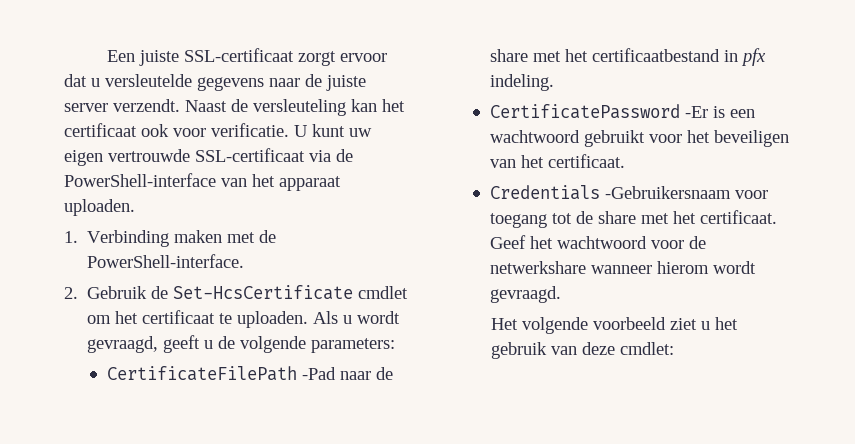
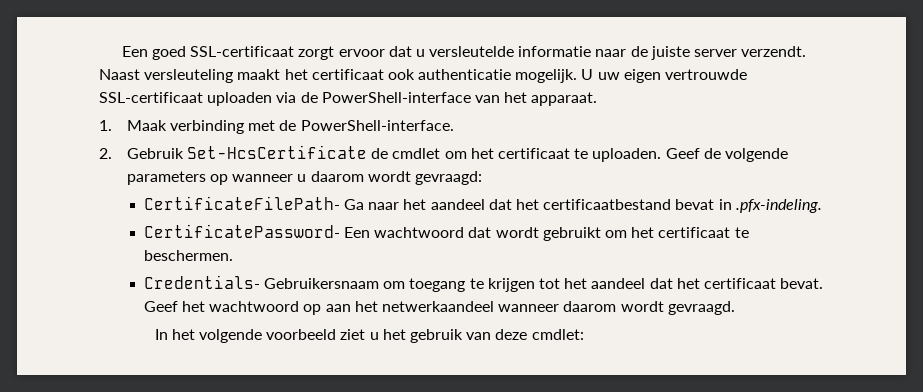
- Een juiste SSL-certificaat zorgt ervoor dat u versleutelde gegevens naar de juiste server verzendt.
+ Een goed SSL-certificaat zorgt ervoor dat u versleutelde informatie naar de juiste server verzendt.
- Naast de versleuteling kan het certificaat ook voor verificatie. U kunt uw eigen vertrouwde SSL-certificaat via de PowerShell-interface van het apparaat uploaden.
+ Naast versleuteling maakt het certificaat ook authenticatie mogelijk. U uw eigen vertrouwde SSL-certificaat uploaden via de PowerShell-interface van het apparaat.
- 1. Verbinding maken met de PowerShell-interface.
+ 1. Maak verbinding met de PowerShell-interface.
- 2. Gebruik de Set-HcsCertificate cmdlet om het certificaat te uploaden.
+ 2. Gebruik Set-HcsCertificate de cmdlet om het certificaat te uploaden.
- Als u wordt gevraagd, geeft u de volgende parameters:
- CertificateFilePath -Pad naar de share met het certificaatbestand in pfx indeling.
- CertificatePassword -Er is een wachtwoord gebruikt voor het beveiligen van het certificaat.
- Credentials -Gebruikersnaam voor toegang tot de share met het certificaat. Geef het wachtwoord voor de netwerkshare wanneer hierom wordt gevraagd.
+ Geef de volgende parameters op wanneer u daarom wordt gevraagd:
+ CertificateFilePath- Ga naar het aandeel dat het certificaatbestand bevat in .pfx-indeling.
+ CertificatePassword- Een wachtwoord dat wordt gebruikt om het certificaat te beschermen.
+ Credentials- Gebruikersnaam om toegang te krijgen tot het aandeel dat het certificaat bevat. Geef het wachtwoord op aan het netwerkaandeel wanneer daarom wordt gevraagd.
- Het volgende voorbeeld ziet u het gebruik van deze cmdlet:
+ In het volgende voorbeeld ziet u het gebruik van deze cmdlet:

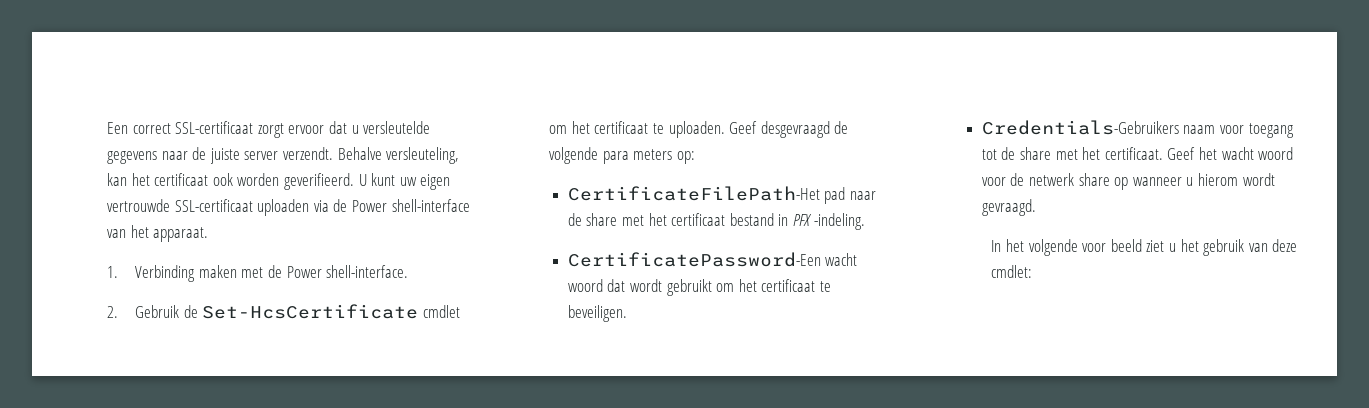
- Een goed SSL-certificaat zorgt ervoor dat u versleutelde informatie naar de juiste server verzendt.
+ Een correct SSL-certificaat zorgt ervoor dat u versleutelde gegevens naar de juiste server verzendt.
- Naast versleuteling maakt het certificaat ook authenticatie mogelijk. U uw eigen vertrouwde SSL-certificaat uploaden via de PowerShell-interface van het apparaat.
+ Behalve versleuteling, kan het certificaat ook worden geverifieerd. U kunt uw eigen vertrouwde SSL-certificaat uploaden via de Power shell-interface van het apparaat.
- 1. Maak verbinding met de PowerShell-interface.
+ 1. Verbinding maken met de Power shell-interface.
- 2. Gebruik Set-HcsCertificate de cmdlet om het certificaat te uploaden.
+ 2. Gebruik de Set-HcsCertificate cmdlet om het certificaat te uploaden.
- Geef de volgende parameters op wanneer u daarom wordt gevraagd:
- CertificateFilePath- Ga naar het aandeel dat het certificaatbestand bevat in .pfx-indeling.
- CertificatePassword- Een wachtwoord dat wordt gebruikt om het certificaat te beschermen.
- Credentials- Gebruikersnaam om toegang te krijgen tot het aandeel dat het certificaat bevat. Geef het wachtwoord op aan het netwerkaandeel wanneer daarom wordt gevraagd.
+ Geef desgevraagd de volgende para meters op:
+ CertificateFilePath-Het pad naar de share met het certificaat bestand in PFX -indeling.
+ CertificatePassword-Een wacht woord dat wordt gebruikt om het certificaat te beveiligen.
+ Credentials-Gebruikers naam voor toegang tot de share met het certificaat. Geef het wacht woord voor de netwerk share op wanneer u hierom wordt gevraagd.
- In het volgende voorbeeld ziet u het gebruik van deze cmdlet:
+ In het volgende voor beeld ziet u het gebruik van deze cmdlet:

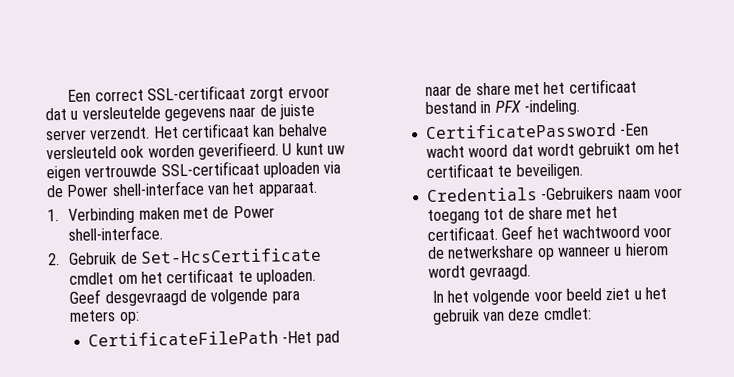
- Behalve versleuteling, kan het certificaat ook worden geverifieerd.
+ Het certificaat kan behalve versleuteld ook worden geverifieerd.
- CertificateFilePath-Het pad naar de share met het certificaat bestand in PFX -indeling.
+ CertificateFilePath -Het pad naar de share met het certificaat bestand in PFX -indeling.
- CertificatePassword-Een wacht woord dat wordt gebruikt om het certificaat te beveiligen.
+ CertificatePassword -Een wacht woord dat wordt gebruikt om het certificaat te beveiligen.
- Credentials-Gebruikers naam voor toegang tot de share met het certificaat.
+ Credentials -Gebruikers naam voor toegang tot de share met het certificaat.
- Geef het wacht woord voor de netwerk share op wanneer u hierom wordt gevraagd.
+ Geef het wachtwoord voor de netwerkshare op wanneer u hierom wordt gevraagd.

